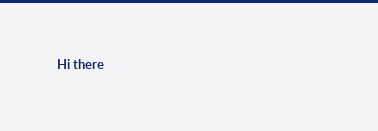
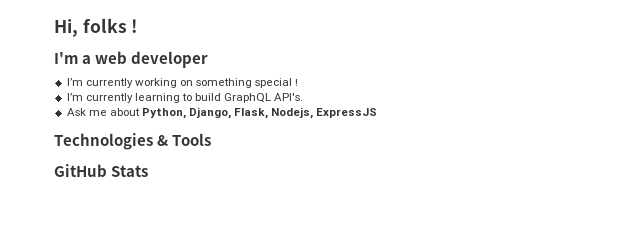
- Hi there
+ Hi, folks !
+ I'm a web developer
+ I’m currently working on something special !
+ I’m currently learning to build GraphQL API's.
+ Ask me about Python, Django, Flask, Nodejs, ExpressJS
+ Technologies & Tools
+ GitHub Stats

